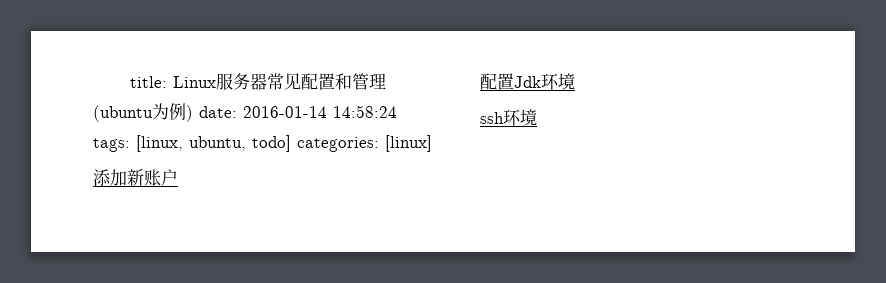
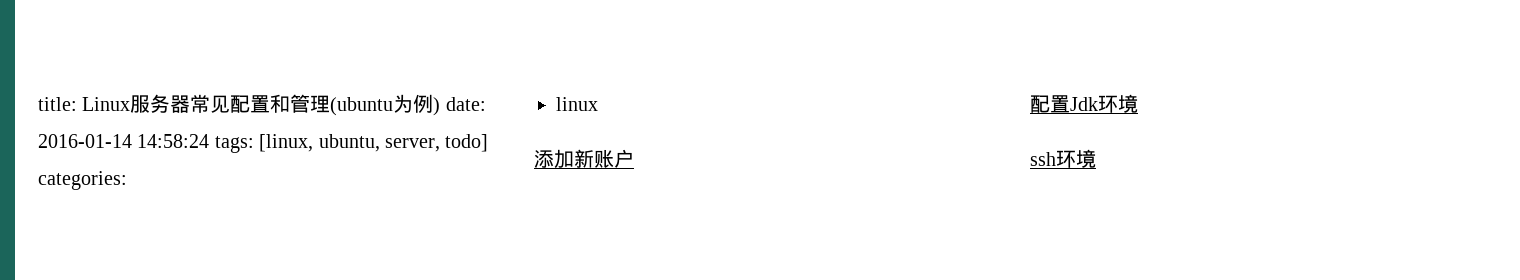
- title: Linux服务器常见配置和管理(ubuntu为例) date: 2016-01-14 14:58:24 tags: [linux, ubuntu, todo] categories: [linux]
+ title: Linux服务器常见配置和管理(ubuntu为例) date: 2016-01-14 14:58:24 tags: [linux, ubuntu, server, todo] categories:
+ linux

